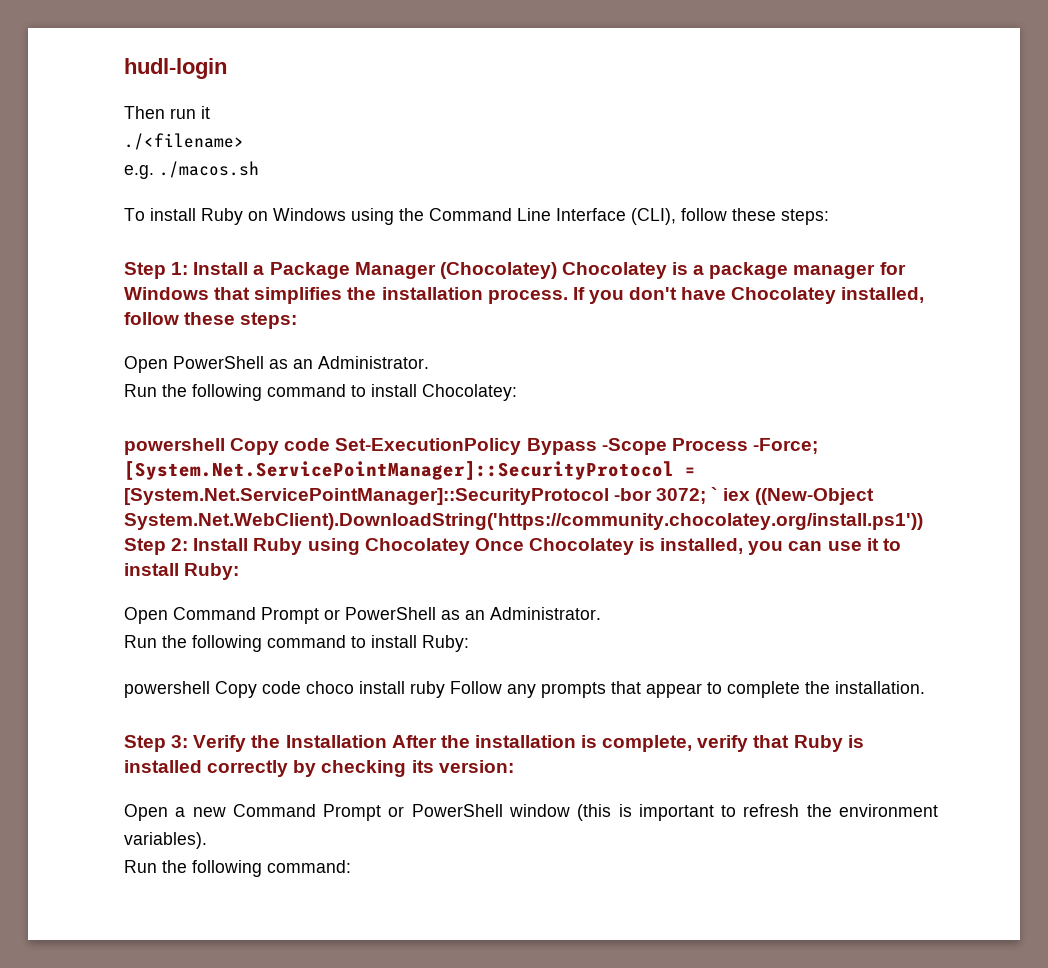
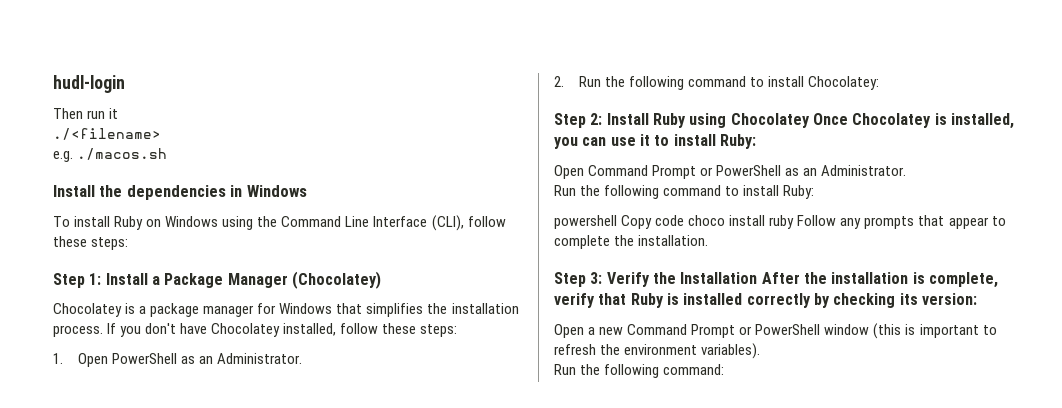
+ Install the dependencies in Windows
- Step 1: Install a Package Manager (Chocolatey) Chocolatey is a package manager for Windows that simplifies the installation process.
+ Step 1: Install a Package Manager (Chocolatey)
+ Chocolatey is a package manager for Windows that simplifies the installation process.
- Open PowerShell as an Administrator.
+ 1. Open PowerShell as an Administrator.
- Run the following command to install Chocolatey:
+ 2. Run the following command to install Chocolatey:
- powershell Copy code Set-ExecutionPolicy Bypass -Scope Process -Force; [System.Net.ServicePointManager]::SecurityProtocol = [System.Net.ServicePointManager]::SecurityProtocol -bor 3072; ` iex ((New-Object System.Net.WebClient).DownloadString('https://community.chocolatey.org/install.ps1')) Step 2: Install Ruby using Chocolatey Once Chocolatey is installed, you can use it to install Ruby:
+ Step 2: Install Ruby using Chocolatey Once Chocolatey is installed, you can use it to install Ruby:

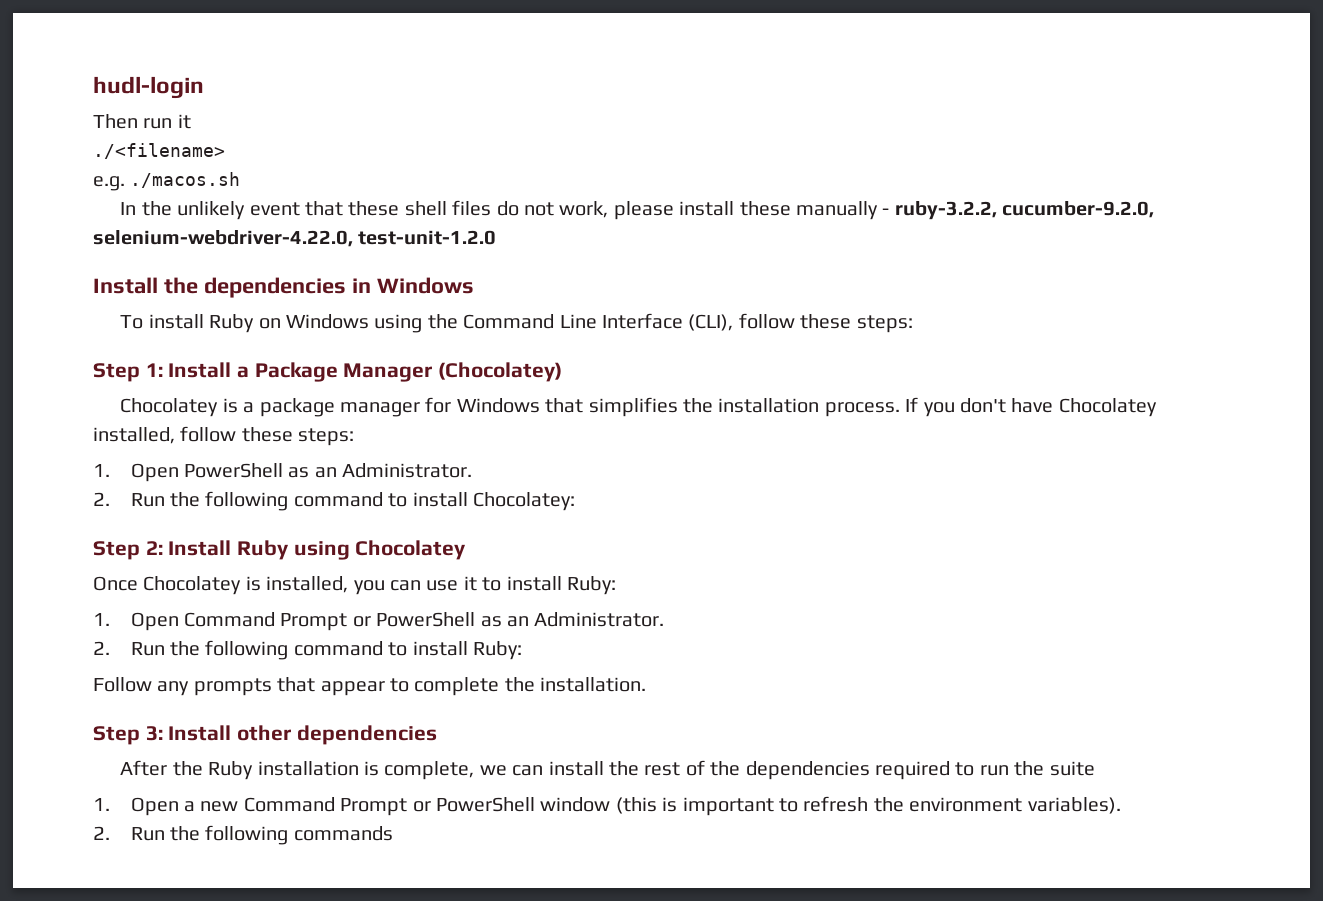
+ In the unlikely event that these shell files do not work, please install these manually - ruby-3.2.2, cucumber-9.2.0, selenium-webdriver-4.22.0, test-unit-1.2.0
- Step 2: Install Ruby using Chocolatey Once Chocolatey is installed, you can use it to install Ruby:
+ Step 2: Install Ruby using Chocolatey
+ Once Chocolatey is installed, you can use it to install Ruby:
- Open Command Prompt or PowerShell as an Administrator.
+ 1. Open Command Prompt or PowerShell as an Administrator.
- Run the following command to install Ruby:
+ 2. Run the following command to install Ruby:
- powershell Copy code choco install ruby Follow any prompts that appear to complete the installation.
+ Follow any prompts that appear to complete the installation.
- Step 3: Verify the Installation After the installation is complete, verify that Ruby is installed correctly by checking its version:
- Open a new Command Prompt or PowerShell window (this is important to refresh the environment variables).
+ Step 3: Install other dependencies
+ After the Ruby installation is complete, we can install the rest of the dependencies required to run the suite
+ 1. Open a new Command Prompt or PowerShell window (this is important to refresh the environment variables).
- Run the following command:
+ 2. Run the following commands

